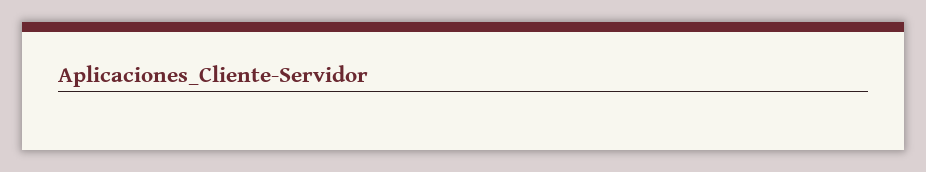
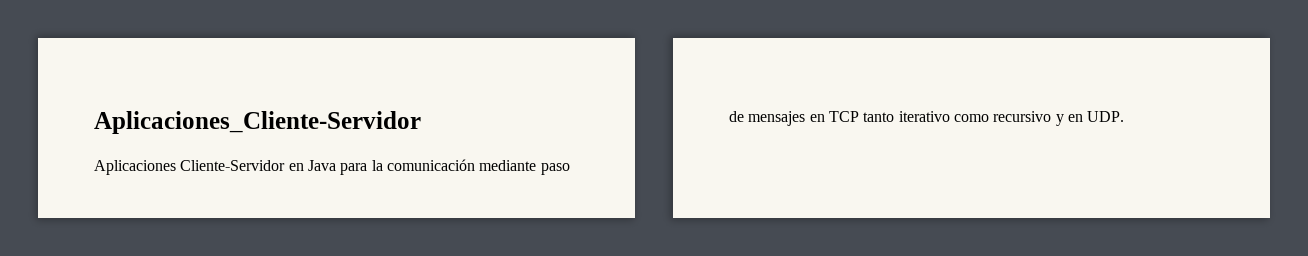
+ Aplicaciones Cliente-Servidor en Java para la comunicación mediante paso de mensajes en TCP tanto iterativo como recursivo y en UDP.

